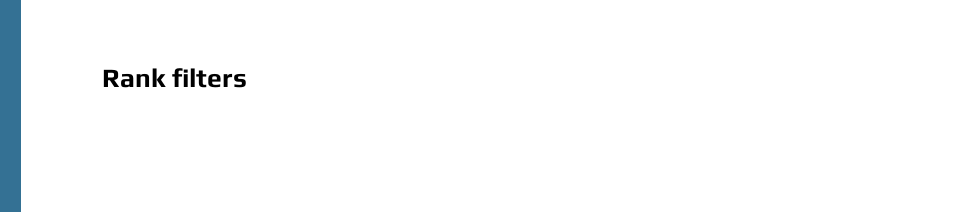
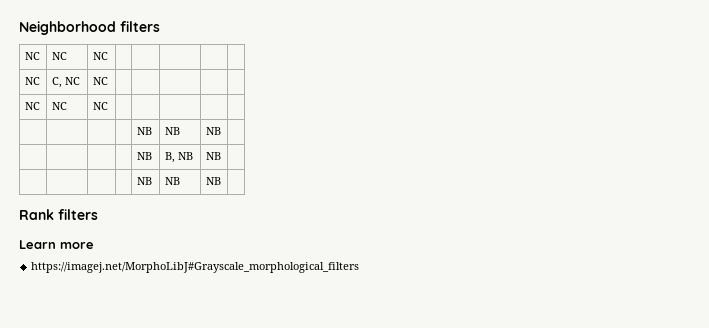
+ Neighborhood filters
+ NC | NC | NC | | | | |
+ NC | C, NC | NC | | | | |
+ NC | NC | NC | | | | |
+ | | | | NB | NB | NB |
+ | | | | NB | B, NB | NB |
+ | | | | NB | NB | NB |
+ Learn more
+ https://imagej.net/MorphoLibJ#Grayscale_morphological_filters

